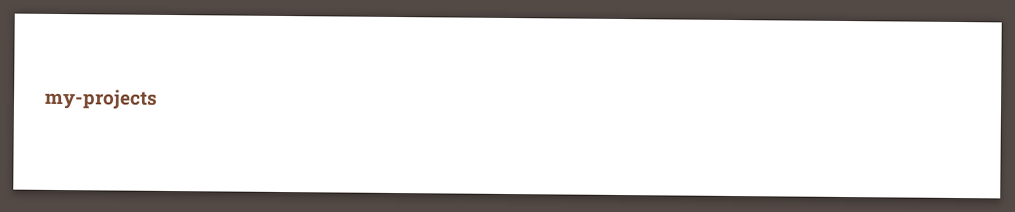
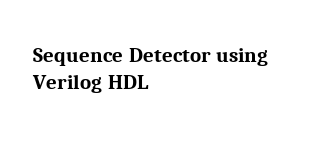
- my-projects
+ Sequence Detector using Verilog HDL

